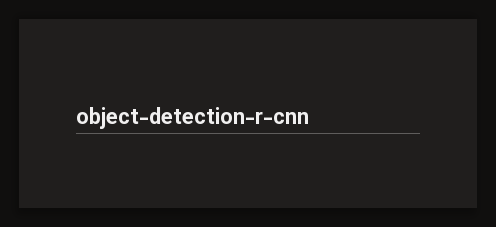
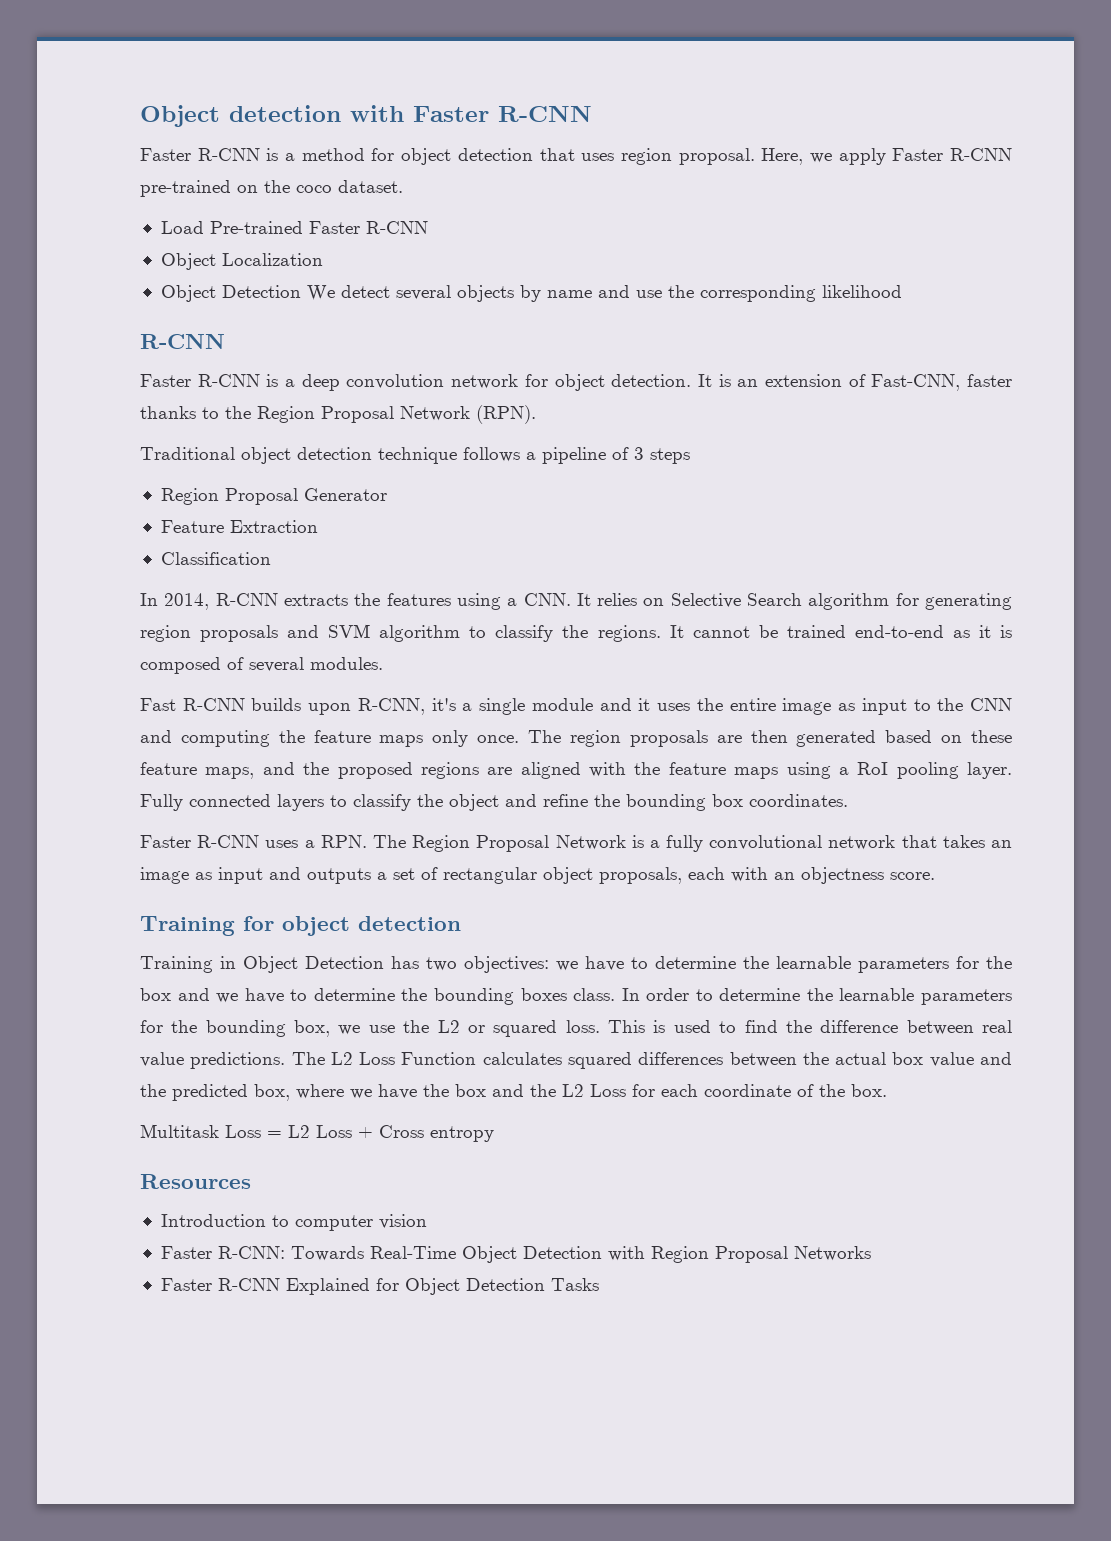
- object-detection-r-cnn
+ Object detection with Faster R-CNN
+ Faster R-CNN is a method for object detection that uses region proposal. Here, we apply Faster R-CNN pre-trained on the coco dataset.
+ Load Pre-trained Faster R-CNN
+ Object Localization
+ Object Detection We detect several objects by name and use the corresponding likelihood
+ R-CNN
+ Faster R-CNN is a deep convolution network for object detection. It is an extension of Fast-CNN, faster thanks to the Region Proposal Network (RPN).
+ Traditional object detection technique follows a pipeline of 3 steps
+ Region Proposal Generator
+ Feature Extraction
+ Classification
+ In 2014, R-CNN extracts the features using a CNN. It relies on Selective Search algorithm for generating region proposals and SVM algorithm to classify the regions. It cannot be trained end-to-end as it is composed of several modules.
+ Fast R-CNN builds upon R-CNN, it's a single module and it uses the entire image as input to the CNN and computing the feature maps only once. The region proposals are then generated based on these feature maps, and the proposed regions are aligned with the feature maps using a RoI pooling layer. Fully connected layers to classify the object and refine the bounding box coordinates.
+ Faster R-CNN uses a RPN. The Region Proposal Network is a fully convolutional network that takes an image as input and outputs a set of rectangular object proposals, each with an objectness score.
+ Training for object detection
+ Training in Object Detection has two objectives: we have to determine the learnable parameters for the box and we have to determine the bounding boxes class. In order to determine the learnable parameters for the bounding box, we use the L2 or squared loss. This is used to find the difference between real value predictions. The L2 Loss Function calculates squared differences between the actual box value and the predicted box, where we have the box and the L2 Loss for each coordinate of the box.
+ Multitask Loss = L2 Loss + Cross entropy
+ Resources
+ Introduction to computer vision
+ Faster R-CNN: Towards Real-Time Object Detection with Region Proposal Networks
+ Faster R-CNN Explained for Object Detection Tasks

